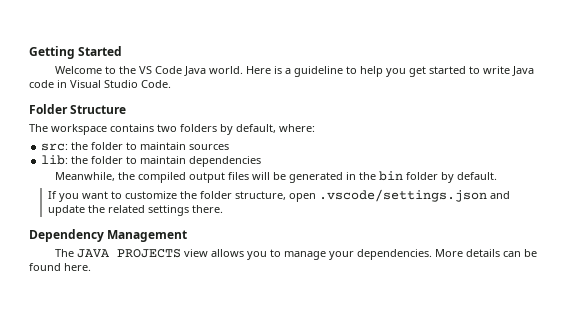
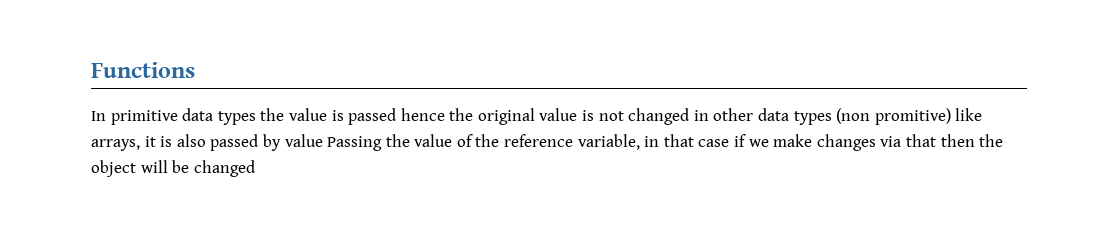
- Getting Started
- Welcome to the VS Code Java world. Here is a guideline to help you get started to write Java code in Visual Studio Code.
- Folder Structure
- The workspace contains two folders by default, where:
- src: the folder to maintain sources
- lib: the folder to maintain dependencies
- Meanwhile, the compiled output files will be generated in the bin folder by default.
- If you want to customize the folder structure, open .vscode/settings.json and update the related settings there.
- Dependency Management
- The JAVA PROJECTS view allows you to manage your dependencies. More details can be found here.
+ Functions
+ In primitive data types the value is passed hence the original value is not changed in other data types (non promitive) like arrays, it is also passed by value Passing the value of the reference variable, in that case if we make changes via that then the object will be changed

